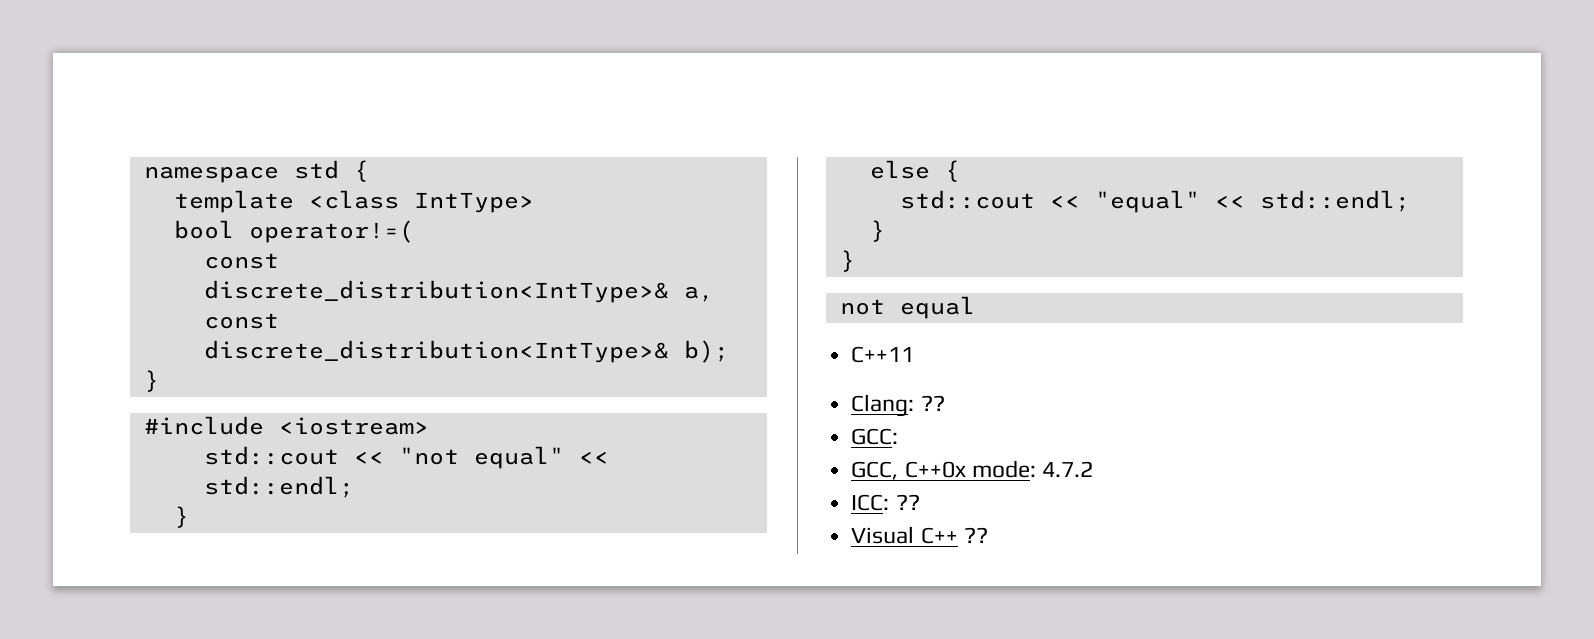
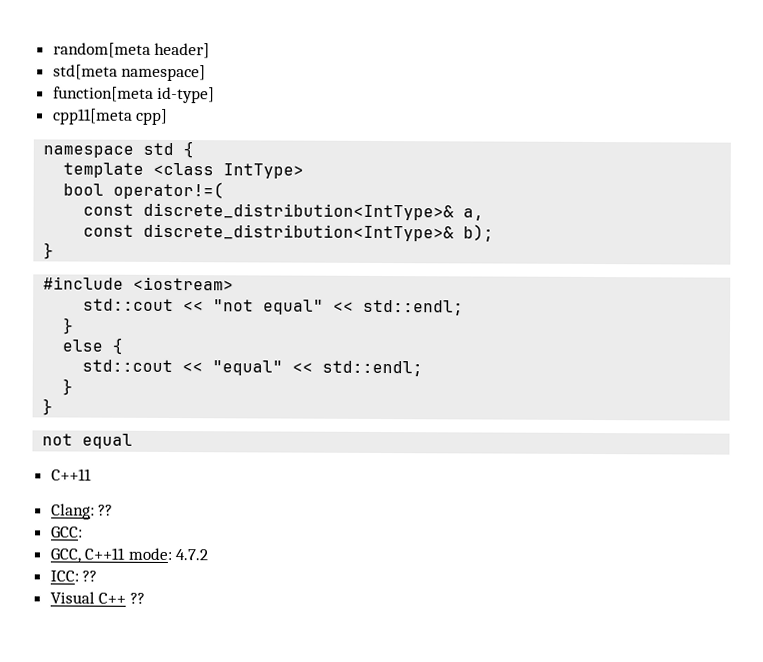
+ random[meta header]
+ std[meta namespace]
+ function[meta id-type]
+ cpp11[meta cpp]
- GCC, C++0x mode: 4.7.2
+ GCC, C++11 mode: 4.7.2

